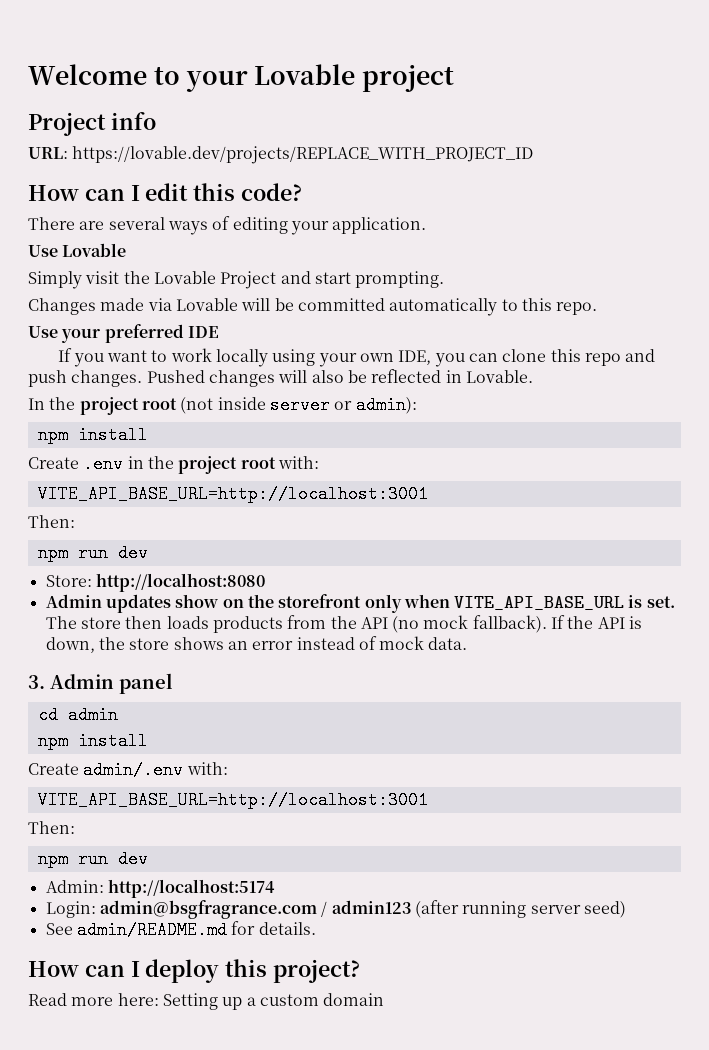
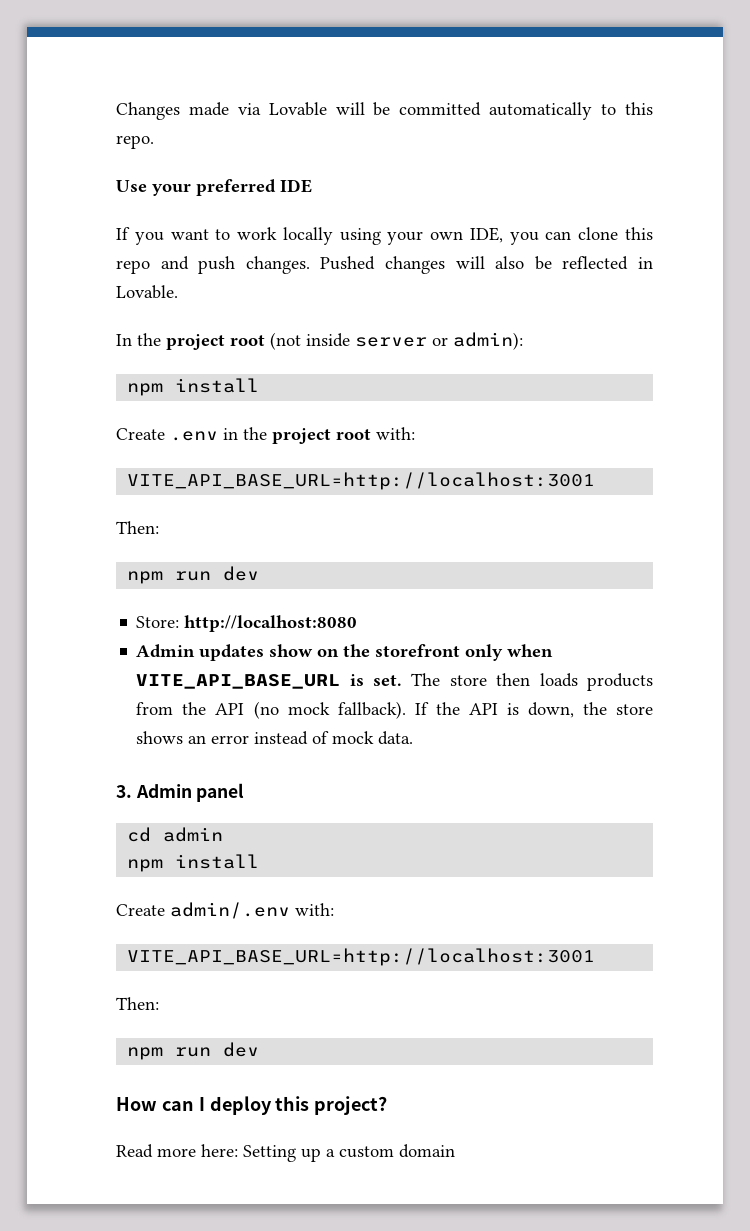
- Welcome to your Lovable project
- Project info
- URL: https://lovable.dev/projects/REPLACE_WITH_PROJECT_ID
- How can I edit this code?
- There are several ways of editing your application.
- Use Lovable
- Simply visit the Lovable Project and start prompting.
- Admin: http://localhost:5174
- Login: admin@bsgfragrance.com / admin123 (after running server seed)
- See admin/README.md for details.

